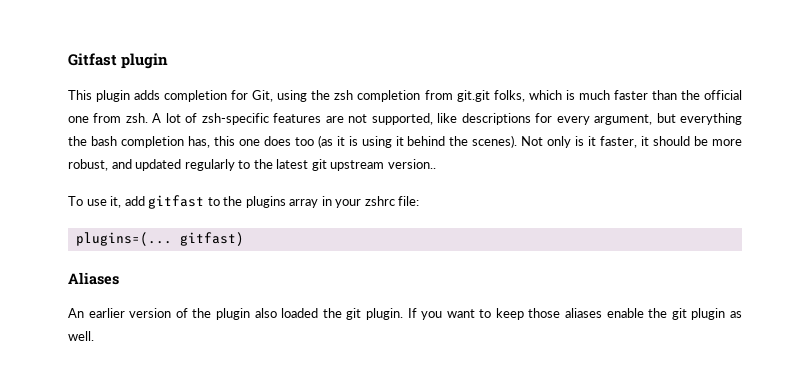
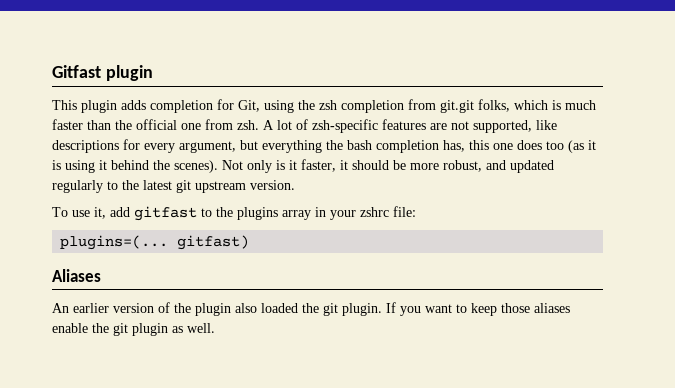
- Not only is it faster, it should be more robust, and updated regularly to the latest git upstream version..
+ Not only is it faster, it should be more robust, and updated regularly to the latest git upstream version.

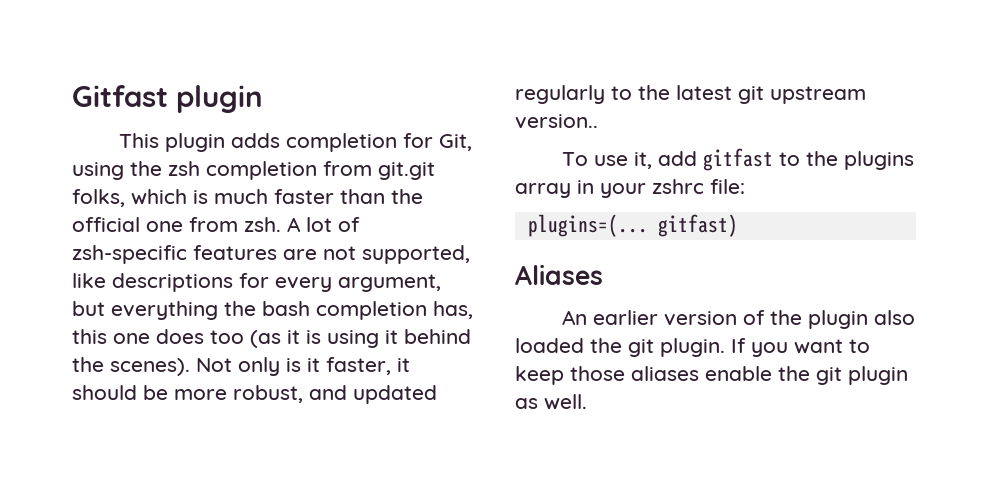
- Not only is it faster, it should be more robust, and updated regularly to the latest git upstream version.
+ Not only is it faster, it should be more robust, and updated regularly to the latest git upstream version..

